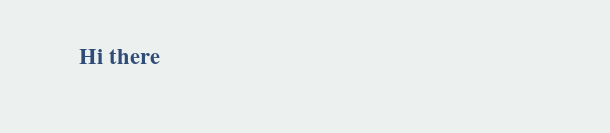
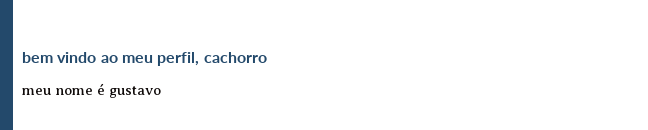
- Hi there
+ bem vindo ao meu perfil, cachorro
+ meu nome é gustavo

